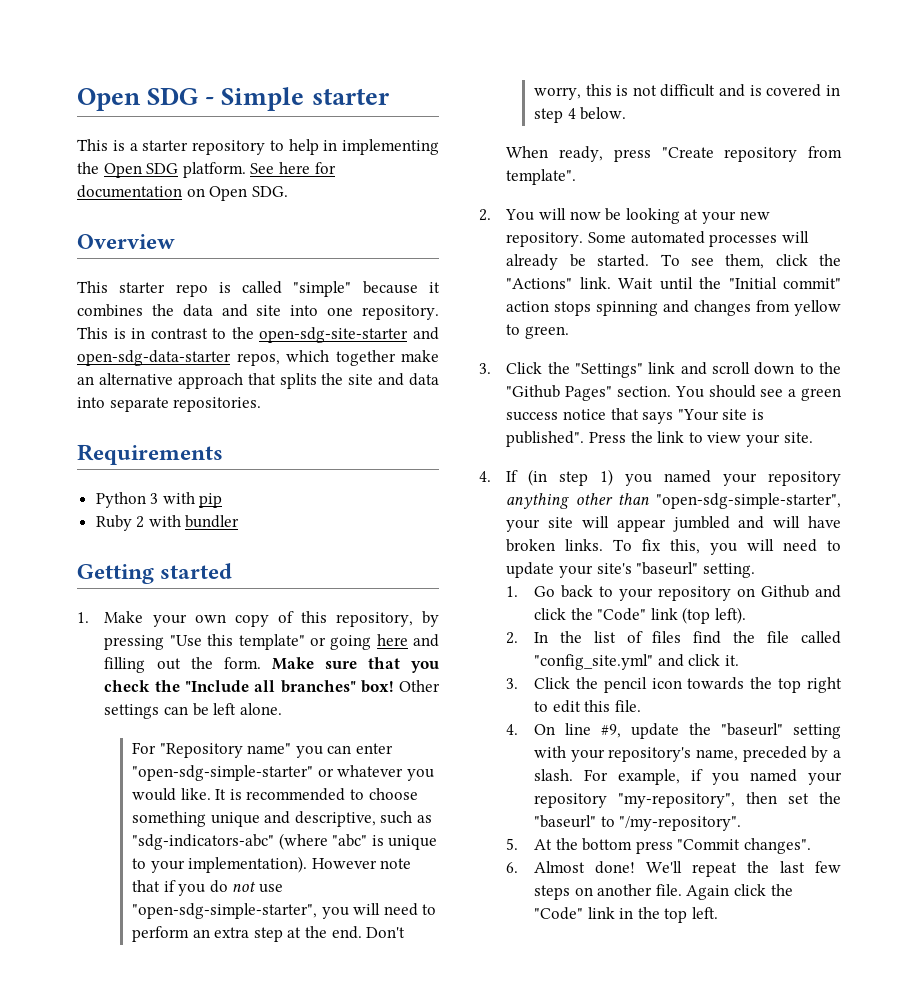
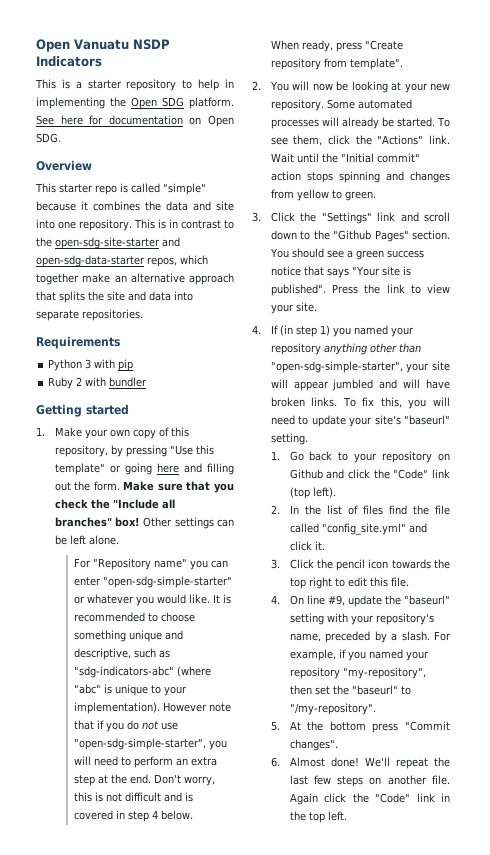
- Open SDG - Simple starter
+ Open Vanuatu NSDP Indicators

